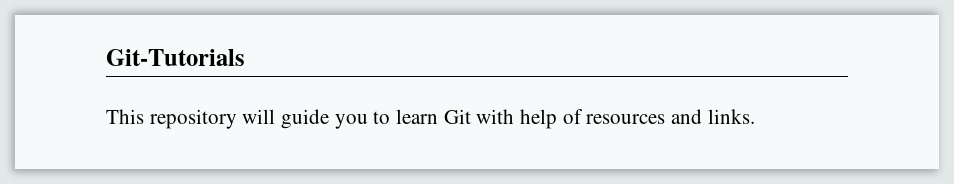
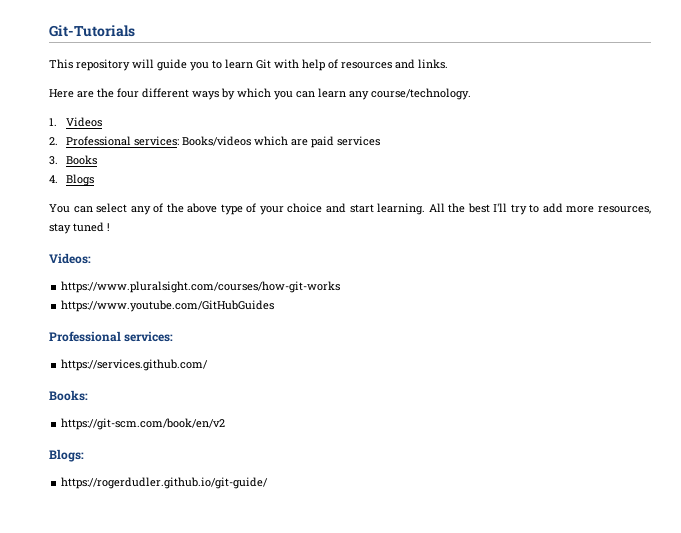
+ Here are the four different ways by which you can learn any course/technology.
+ 1. Videos
+ 2. Professional services: Books/videos which are paid services
+ 3. Books
+ 4. Blogs
+ You can select any of the above type of your choice and start learning. All the best I'll try to add more resources, stay tuned !
+ Videos:
+ https://www.pluralsight.com/courses/how-git-works
+ https://www.youtube.com/GitHubGuides
+ Professional services:
+ https://services.github.com/
+ Books:
+ https://git-scm.com/book/en/v2
+ Blogs:
+ https://rogerdudler.github.io/git-guide/

